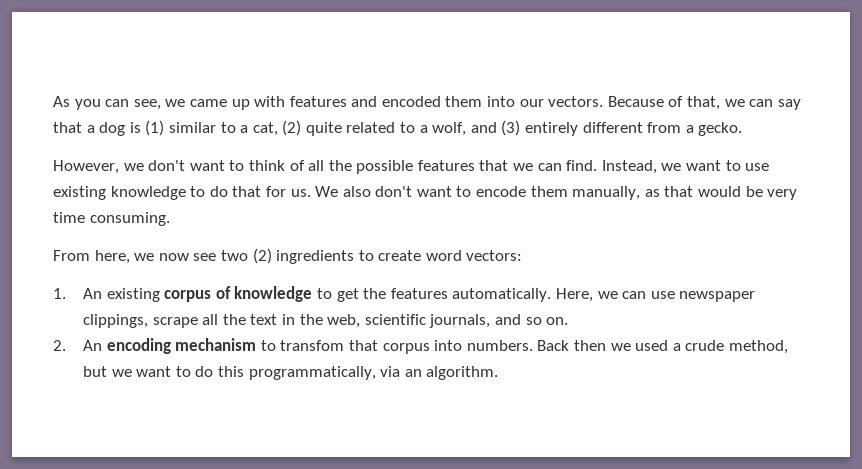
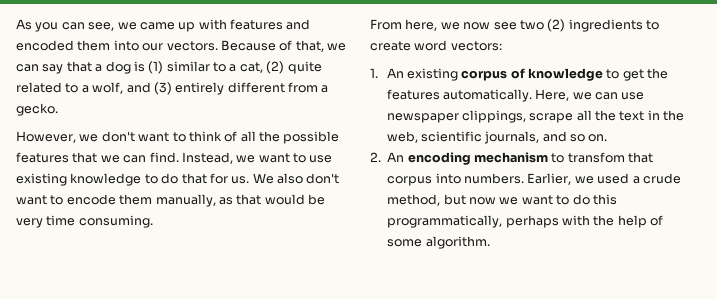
- Back then we used a crude method, but we want to do this programmatically, via an algorithm.
+ Earlier, we used a crude method, but now we want to do this programmatically, perhaps with the help of some algorithm.

